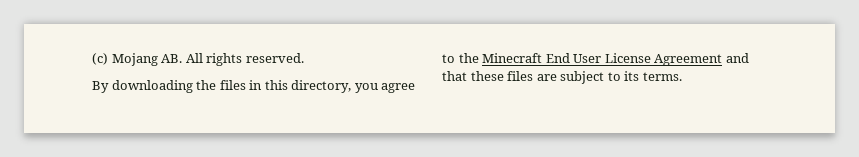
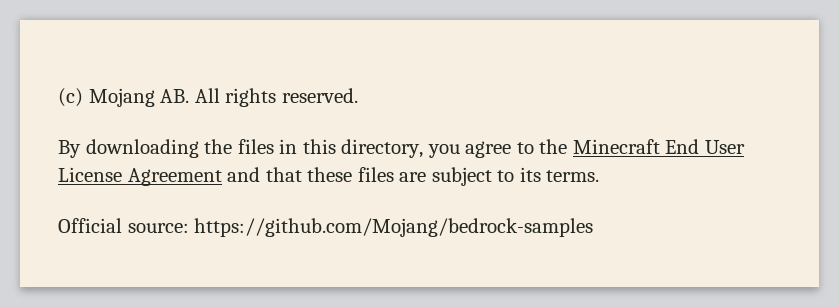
+ Official source: https://github.com/Mojang/bedrock-samples

